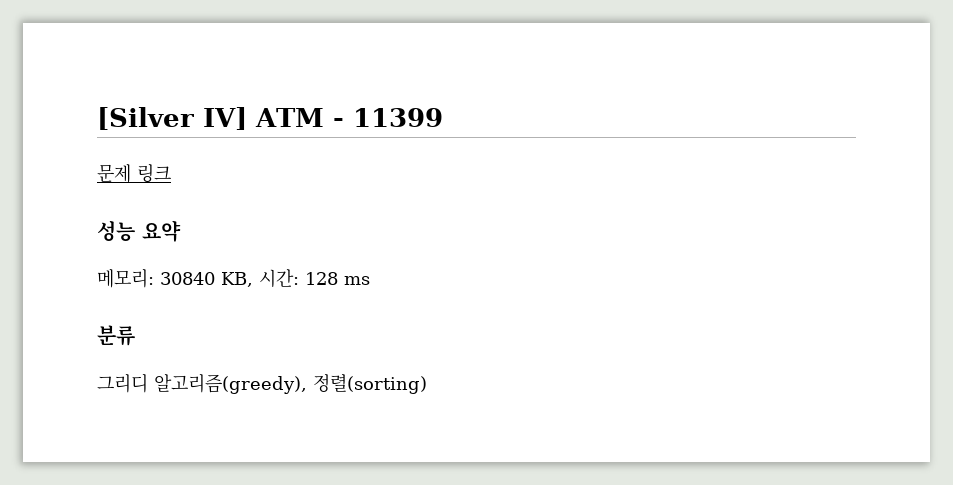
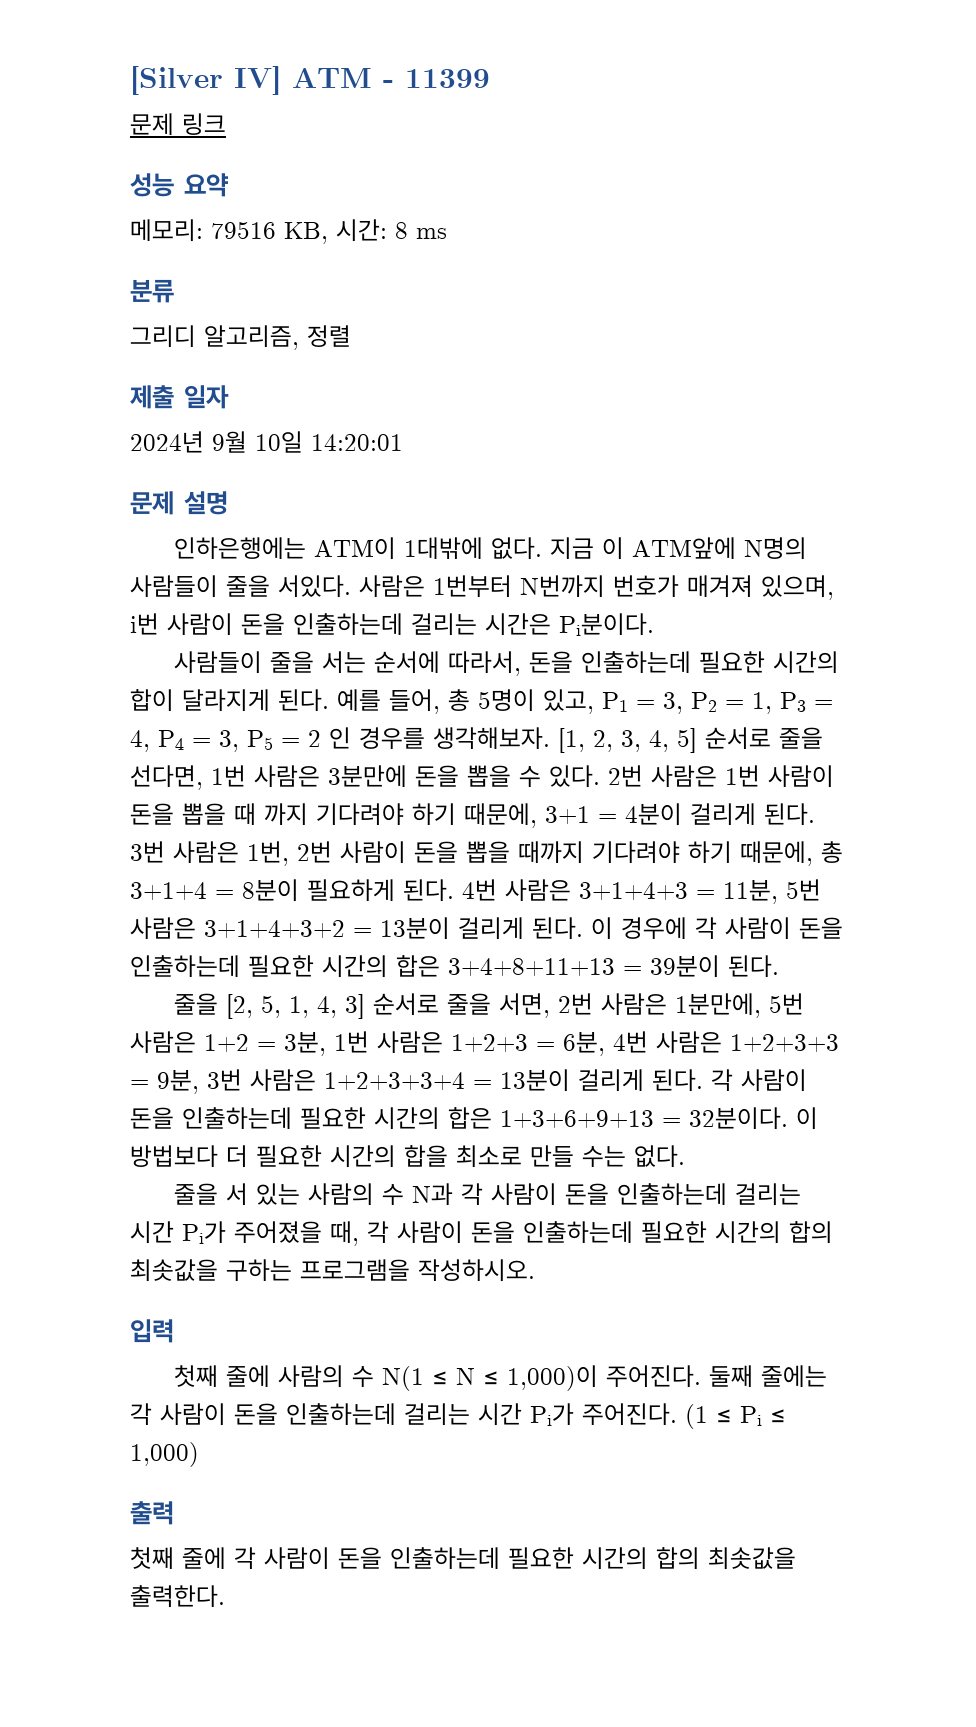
- 메모리: 30840 KB, 시간: 128 ms
+ 메모리: 79516 KB, 시간: 8 ms
- 그리디 알고리즘(greedy), 정렬(sorting)
+ 그리디 알고리즘, 정렬
+ 제출 일자
+ 2024년 9월 10일 14:20:01
+ 문제 설명
+ 인하은행에는 ATM이 1대밖에 없다. 지금 이 ATM앞에 N명의 사람들이 줄을 서있다. 사람은 1번부터 N번까지 번호가 매겨져 있으며, i번 사람이 돈을 인출하는데 걸리는 시간은 Pi분이다.
+ 사람들이 줄을 서는 순서에 따라서, 돈을 인출하는데 필요한 시간의 합이 달라지게 된다. 예를 들어, 총 5명이 있고, P1 = 3, P2 = 1, P3 = 4, P4 = 3, P5 = 2 인 경우를 생각해보자. [1, 2, 3, 4, 5] 순서로 줄을 선다면, 1번 사람은 3분만에 돈을 뽑을 수 있다. 2번 사람은 1번 사람이 돈을 뽑을 때 까지 기다려야 하기 때문에, 3+1 = 4분이 걸리게 된다. 3번 사람은 1번, 2번 사람이 돈을 뽑을 때까지 기다려야 하기 때문에, 총 3+1+4 = 8분이 필요하게 된다. 4번 사람은 3+1+4+3 = 11분, 5번 사람은 3+1+4+3+2 = 13분이 걸리게 된다. 이 경우에 각 사람이 돈을 인출하는데 필요한 시간의 합은 3+4+8+11+13 = 39분이 된다.
+ 줄을 [2, 5, 1, 4, 3] 순서로 줄을 서면, 2번 사람은 1분만에, 5번 사람은 1+2 = 3분, 1번 사람은 1+2+3 = 6분, 4번 사람은 1+2+3+3 = 9분, 3번 사람은 1+2+3+3+4 = 13분이 걸리게 된다. 각 사람이 돈을 인출하는데 필요한 시간의 합은 1+3+6+9+13 = 32분이다. 이 방법보다 더 필요한 시간의 합을 최소로 만들 수는 없다.
+ 줄을 서 있는 사람의 수 N과 각 사람이 돈을 인출하는데 걸리는 시간 Pi가 주어졌을 때, 각 사람이 돈을 인출하는데 필요한 시간의 합의 최솟값을 구하는 프로그램을 작성하시오.
+ 입력
+ 첫째 줄에 사람의 수 N(1 ≤ N ≤ 1,000)이 주어진다. 둘째 줄에는 각 사람이 돈을 인출하는데 걸리는 시간 Pi가 주어진다. (1 ≤ Pi ≤ 1,000)
+ 출력
+ 첫째 줄에 각 사람이 돈을 인출하는데 필요한 시간의 합의 최솟값을 출력한다.

